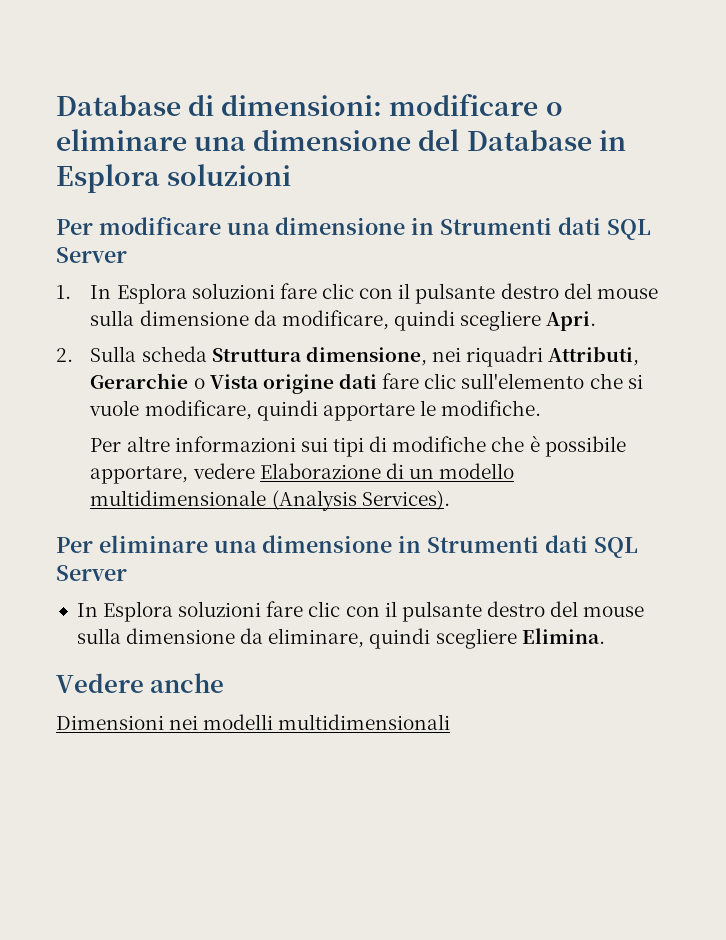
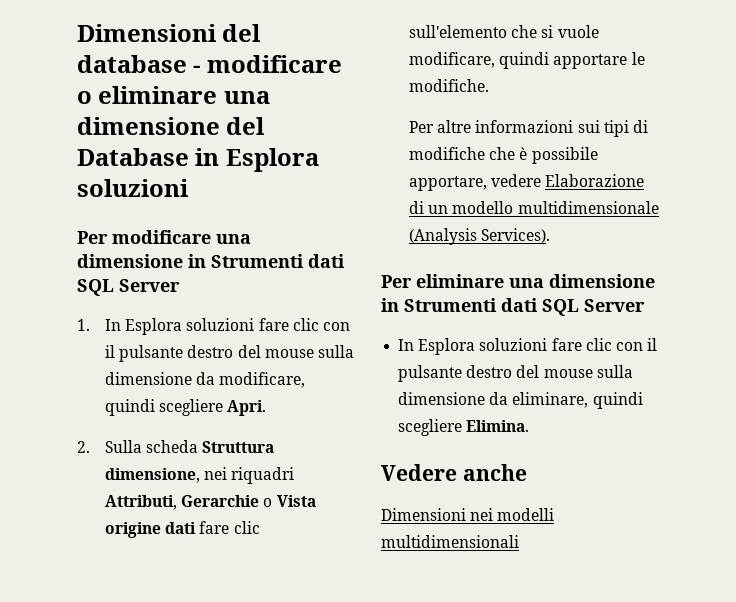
- Database di dimensioni: modificare o eliminare una dimensione del Database in Esplora soluzioni
+ Dimensioni del database - modificare o eliminare una dimensione del Database in Esplora soluzioni

